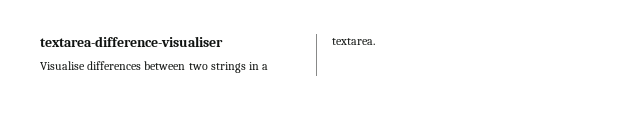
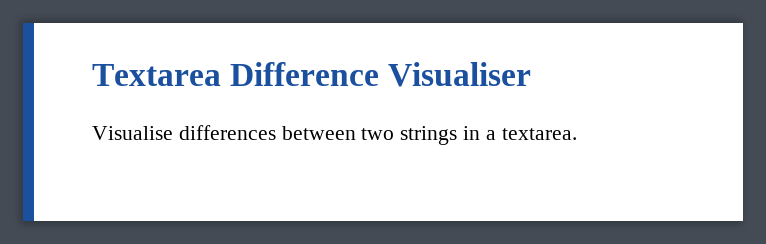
- textarea-difference-visualiser
+ Textarea Difference Visualiser

